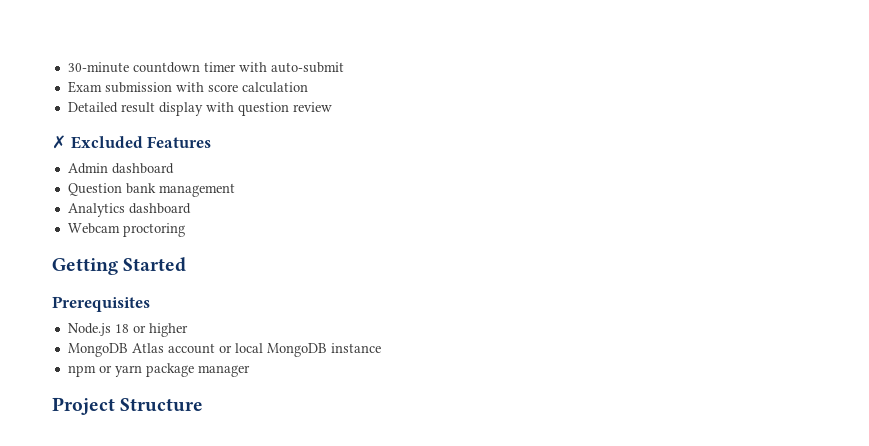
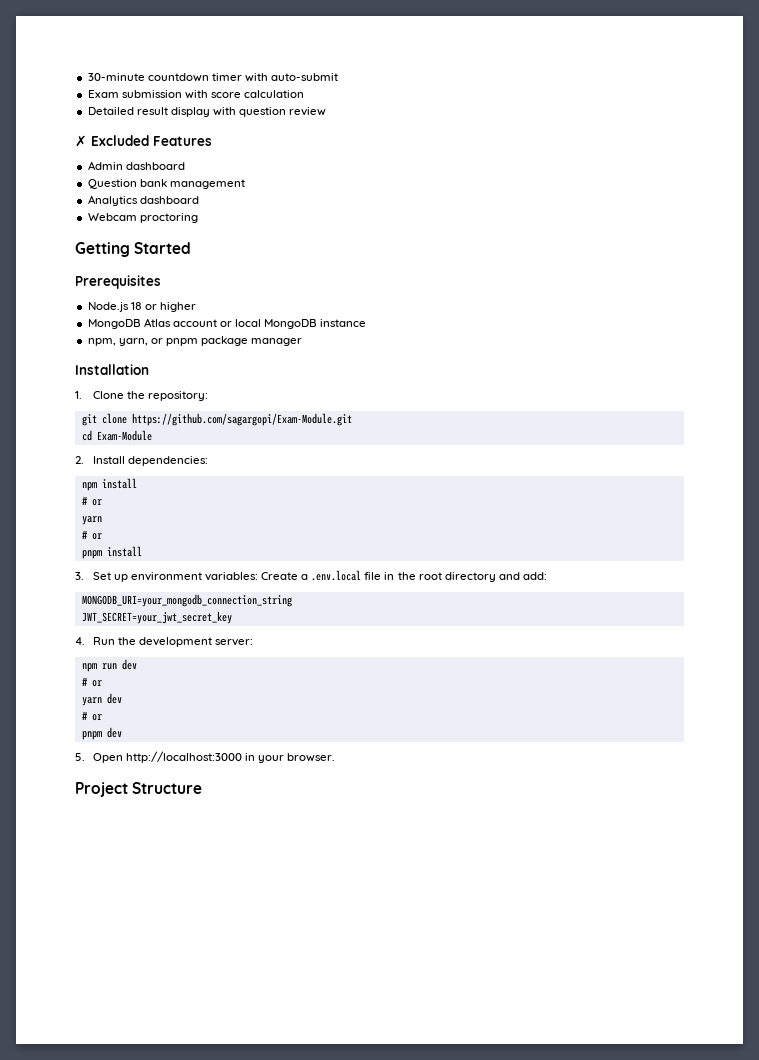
- npm or yarn package manager
+ npm, yarn, or pnpm package manager
+ Installation
+ 1. Clone the repository:
+ git clone https://github.com/sagargopi/Exam-Module.git
+ cd Exam-Module
+ 2. Install dependencies:
+ npm install
+ # or
+ yarn
+ # or
+ pnpm install
+ 3. Set up environment variables: Create a .env.local file in the root directory and add:
+ MONGODB_URI=your_mongodb_connection_string
+ JWT_SECRET=your_jwt_secret_key
+ 4. Run the development server:
+ npm run dev
+ # or
+ yarn dev
+ # or
+ pnpm dev
+ 5. Open http://localhost:3000 in your browser.

